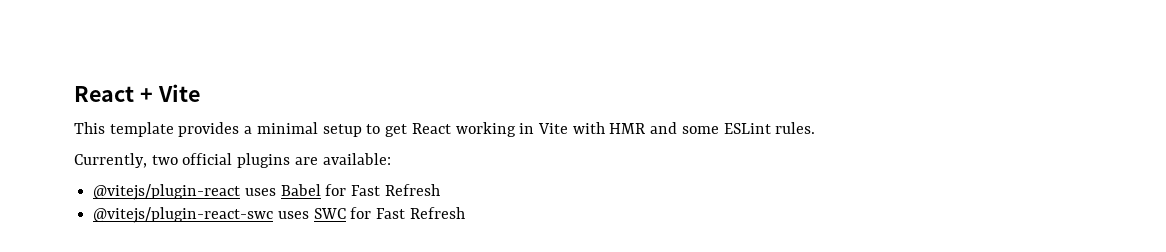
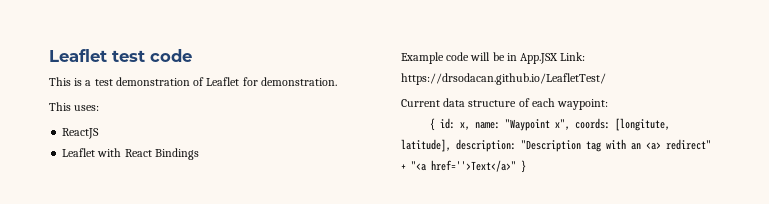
- React + Vite
- This template provides a minimal setup to get React working in Vite with HMR and some ESLint rules.
- Currently, two official plugins are available:
- @vitejs/plugin-react uses Babel for Fast Refresh
- @vitejs/plugin-react-swc uses SWC for Fast Refresh
+ Leaflet test code
+ This is a test demonstration of Leaflet for demonstration.
+ This uses:
+ ReactJS
+ Leaflet with React Bindings
+ Example code will be in App.JSX Link: https://drsodacan.github.io/LeafletTest/
+ Current data structure of each waypoint:
+ { id: x, name: "Waypoint x", coords: [longitute, latitude], description: "Description tag with an <a> redirect" + "<a href=''>Text</a>" }

